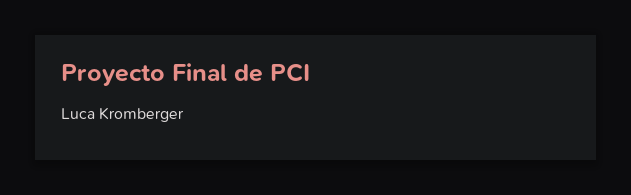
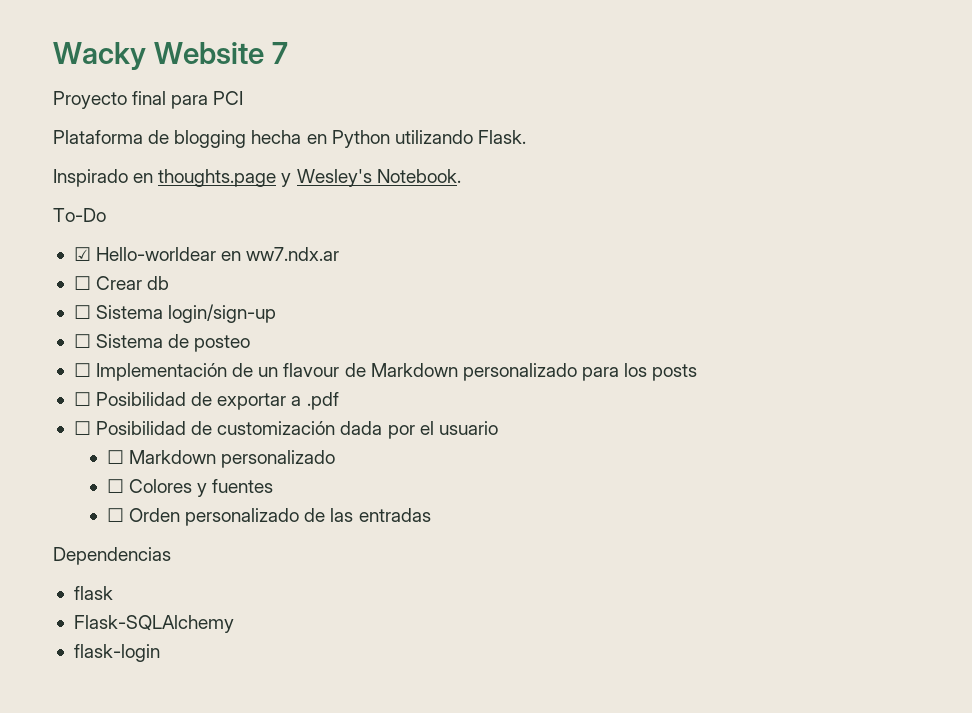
- Proyecto Final de PCI
- Luca Kromberger
+ Wacky Website 7
+ Proyecto final para PCI
+ Plataforma de blogging hecha en Python utilizando Flask.
+ Inspirado en thoughts.page y Wesley's Notebook.
+ To-Do
+ ☑ Hello-worldear en ww7.ndx.ar
+ ☐ Crear db
+ ☐ Sistema login/sign-up
+ ☐ Sistema de posteo
+ ☐ Implementación de un flavour de Markdown personalizado para los posts
+ ☐ Posibilidad de exportar a .pdf
+ ☐ Posibilidad de customización dada por el usuario
+ ☐ Markdown personalizado
+ ☐ Colores y fuentes
+ ☐ Orden personalizado de las entradas
+ Dependencias
+ flask
+ Flask-SQLAlchemy
+ flask-login

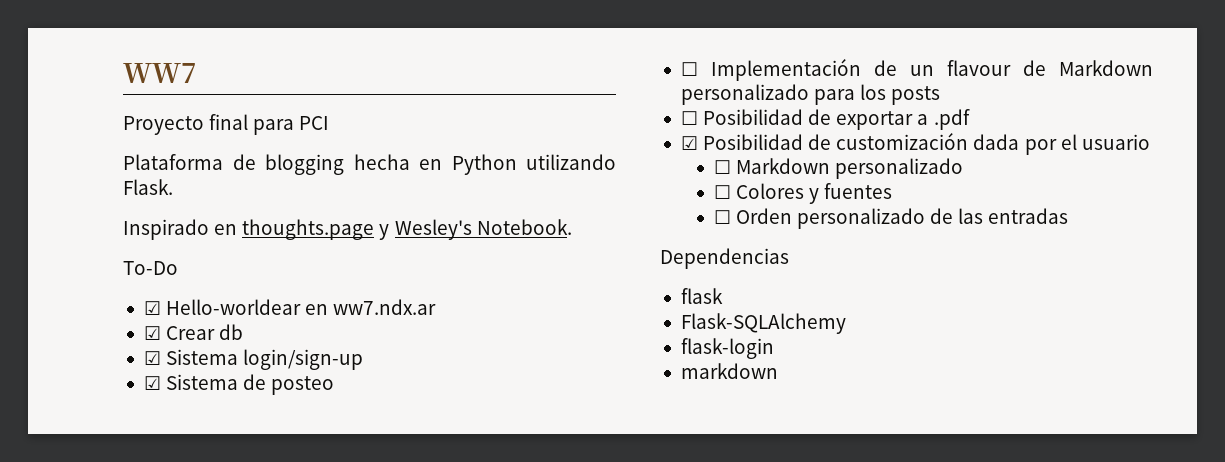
- Wacky Website 7
+ WW7
- ☐ Crear db
+ ☑ Crear db
- ☐ Sistema login/sign-up
+ ☑ Sistema login/sign-up
- ☐ Sistema de posteo
+ ☑ Sistema de posteo
- ☐ Posibilidad de customización dada por el usuario
+ ☑ Posibilidad de customización dada por el usuario
+ markdown

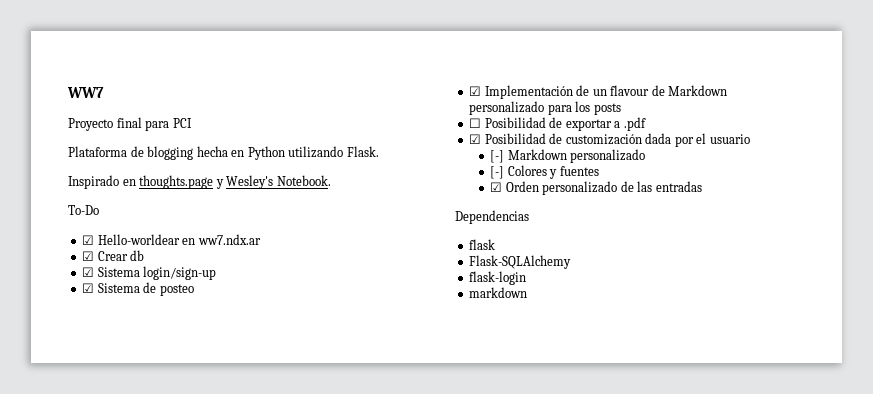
- ☐ Implementación de un flavour de Markdown personalizado para los posts
+ ☑ Implementación de un flavour de Markdown personalizado para los posts
- ☐ Markdown personalizado
+ [-] Markdown personalizado
- ☐ Colores y fuentes
+ [-] Colores y fuentes
- ☐ Orden personalizado de las entradas
+ ☑ Orden personalizado de las entradas

